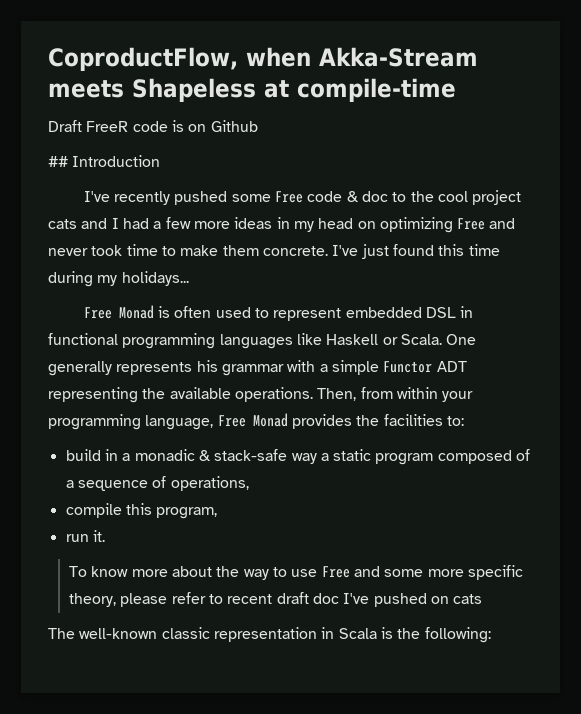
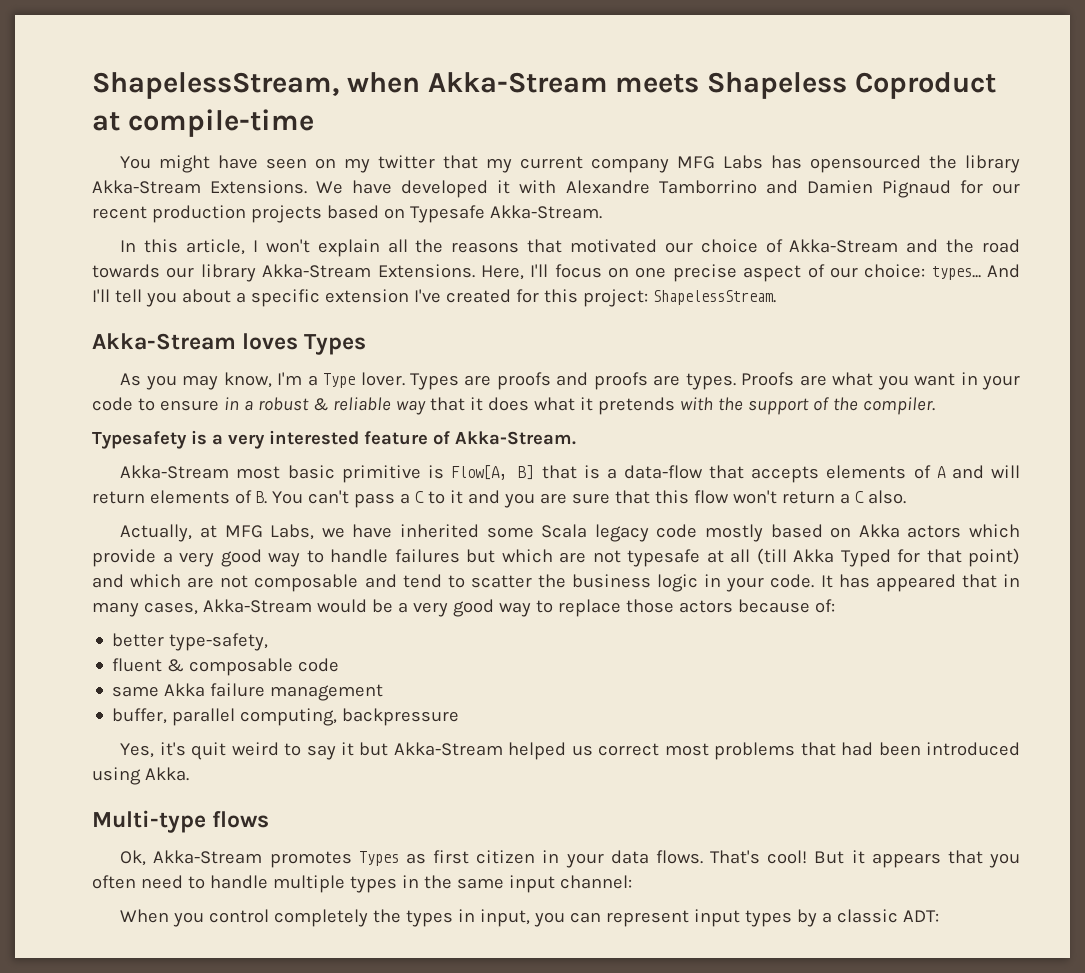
- CoproductFlow, when Akka-Stream meets Shapeless at compile-time
+ ShapelessStream, when Akka-Stream meets Shapeless Coproduct at compile-time
- Draft FreeR code is on Github
- ## Introduction
- I've recently pushed some Free code & doc to the cool project cats and I had a few more ideas in my head on optimizing Free and never took time to make them concrete. I've just found this time during my holidays...
- Free Monad is often used to represent embedded DSL in functional programming languages like Haskell or Scala. One generally represents his grammar with a simple Functor ADT representing the available operations. Then, from within your programming language, Free Monad provides the facilities to:
- build in a monadic & stack-safe way a static program composed of a sequence of operations,
- compile this program,
- run it.
- To know more about the way to use Free and some more specific theory, please refer to recent draft doc I've pushed on cats
- The well-known classic representation in Scala is the following:
+ You might have seen on my twitter that my current company MFG Labs has opensourced the library Akka-Stream Extensions. We have developed it with Alexandre Tamborrino and Damien Pignaud for our recent production projects based on Typesafe Akka-Stream.
+ In this article, I won't explain all the reasons that motivated our choice of Akka-Stream and the road towards our library Akka-Stream Extensions. Here, I'll focus on one precise aspect of our choice: types... And I'll tell you about a specific extension I've created for this project: ShapelessStream.
+ Akka-Stream loves Types
+ As you may know, I'm a Type lover. Types are proofs and proofs are types. Proofs are what you want in your code to ensure in a robust & reliable way that it does what it pretends with the support of the compiler.
+ Typesafety is a very interested feature of Akka-Stream.
+ Akka-Stream most basic primitive is Flow[A, B] that is a data-flow that accepts elements of A and will return elements of B. You can't pass a C to it and you are sure that this flow won't return a C also.
+ Actually, at MFG Labs, we have inherited some Scala legacy code mostly based on Akka actors which provide a very good way to handle failures but which are not typesafe at all (till Akka Typed for that point) and which are not composable and tend to scatter the business logic in your code. It has appeared that in many cases, Akka-Stream would be a very good way to replace those actors because of:
+ better type-safety,
+ fluent & composable code
+ same Akka failure management
+ buffer, parallel computing, backpressure
+ Yes, it's quit weird to say it but Akka-Stream helped us correct most problems that had been introduced using Akka.
+ Multi-type flows
+ Ok, Akka-Stream promotes Types as first citizen in your data flows. That's cool! But it appears that you often need to handle multiple types in the same input channel:
+ When you control completely the types in input, you can represent input types by a classic ADT:

